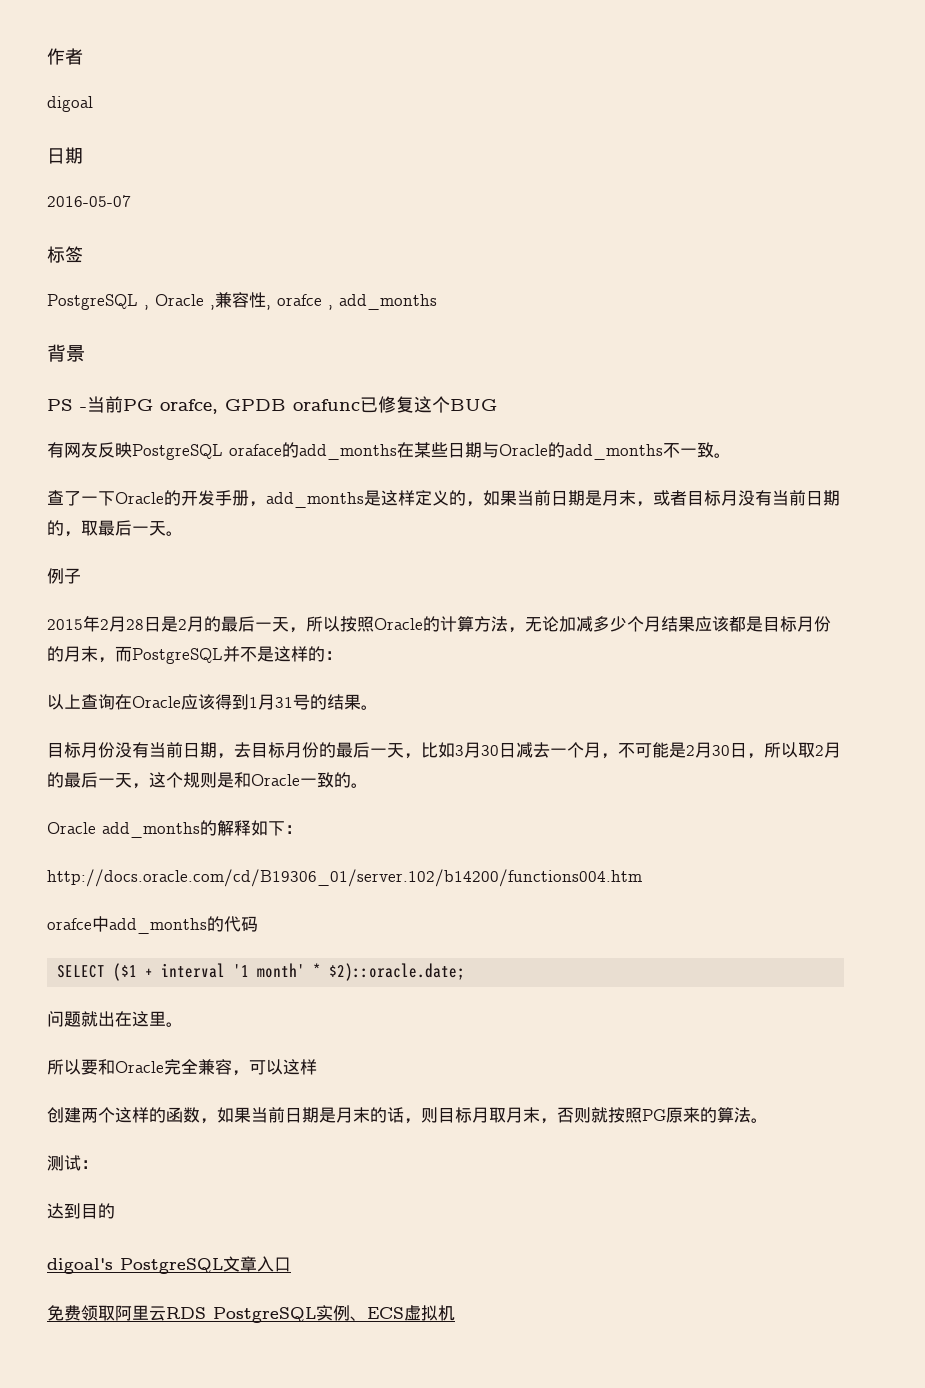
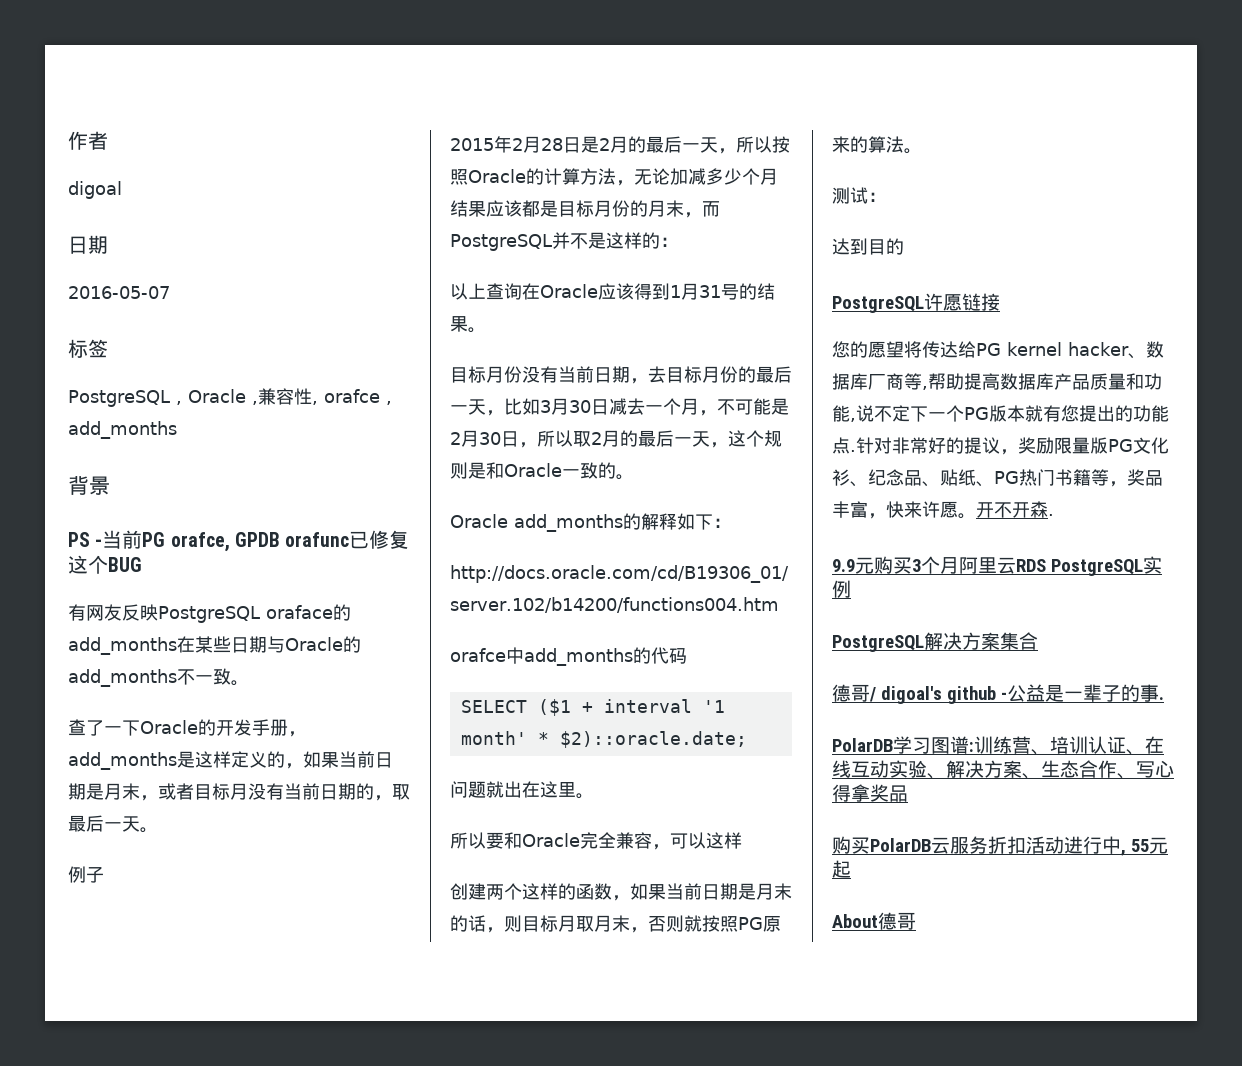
- digoal's PostgreSQL文章入口
- 免费领取阿里云RDS PostgreSQL实例、ECS虚拟机
+ PostgreSQL许愿链接
+ 您的愿望将传达给PG kernel hacker、数据库厂商等,帮助提高数据库产品质量和功能,说不定下一个PG版本就有您提出的功能点.针对非常好的提议，奖励限量版PG文化衫、纪念品、贴纸、PG热门书籍等，奖品丰富，快来许愿。开不开森.
+ 9.9元购买3个月阿里云RDS PostgreSQL实例
+ PostgreSQL解决方案集合
+ 德哥/ digoal's github -公益是一辈子的事.
+ PolarDB学习图谱:训练营、培训认证、在线互动实验、解决方案、生态合作、写心得拿奖品
+ 购买PolarDB云服务折扣活动进行中, 55元起
+ About德哥

